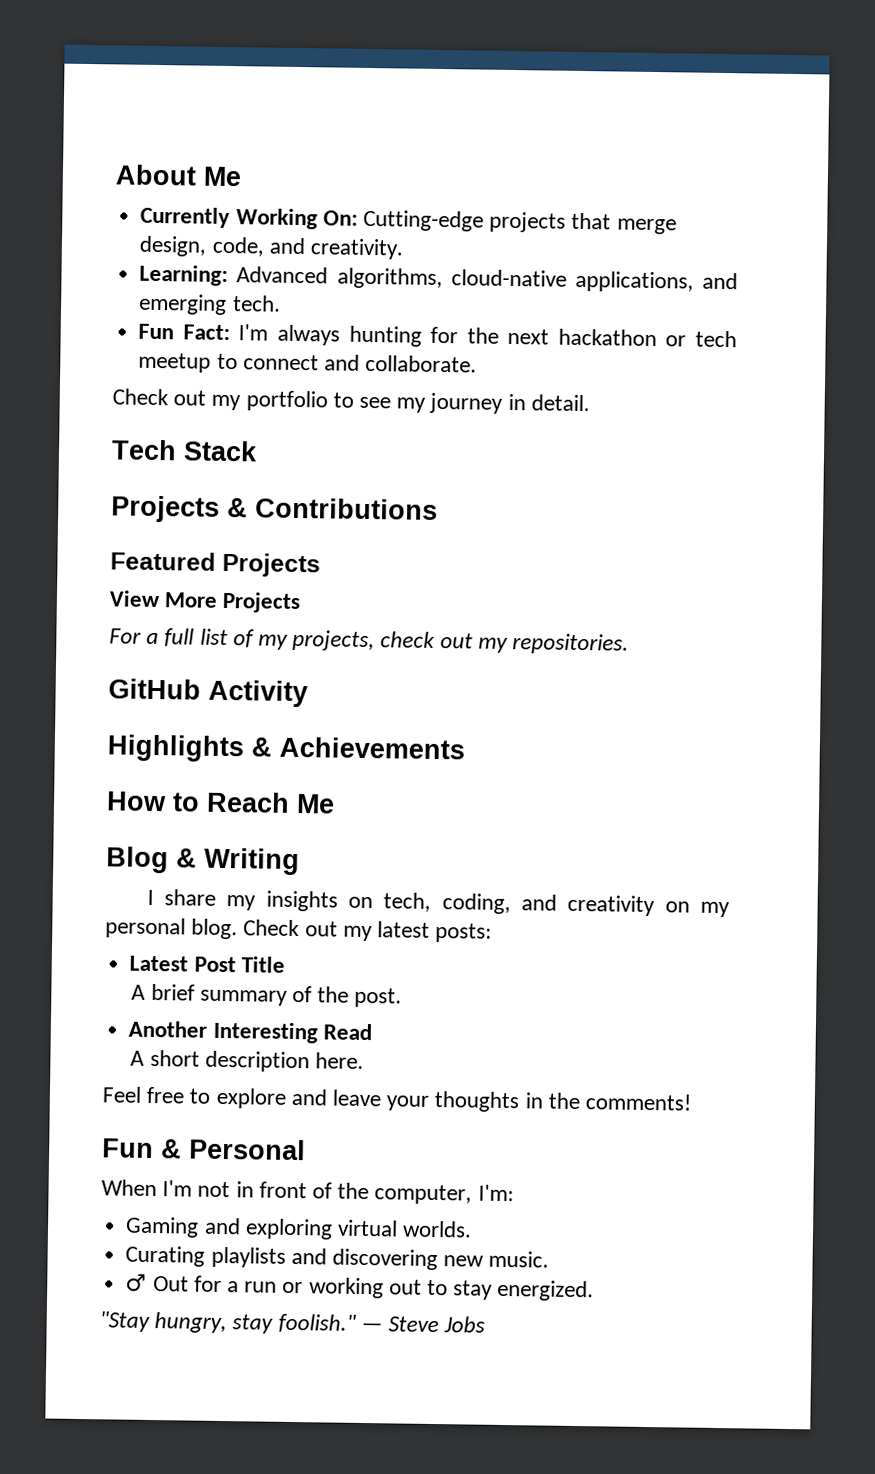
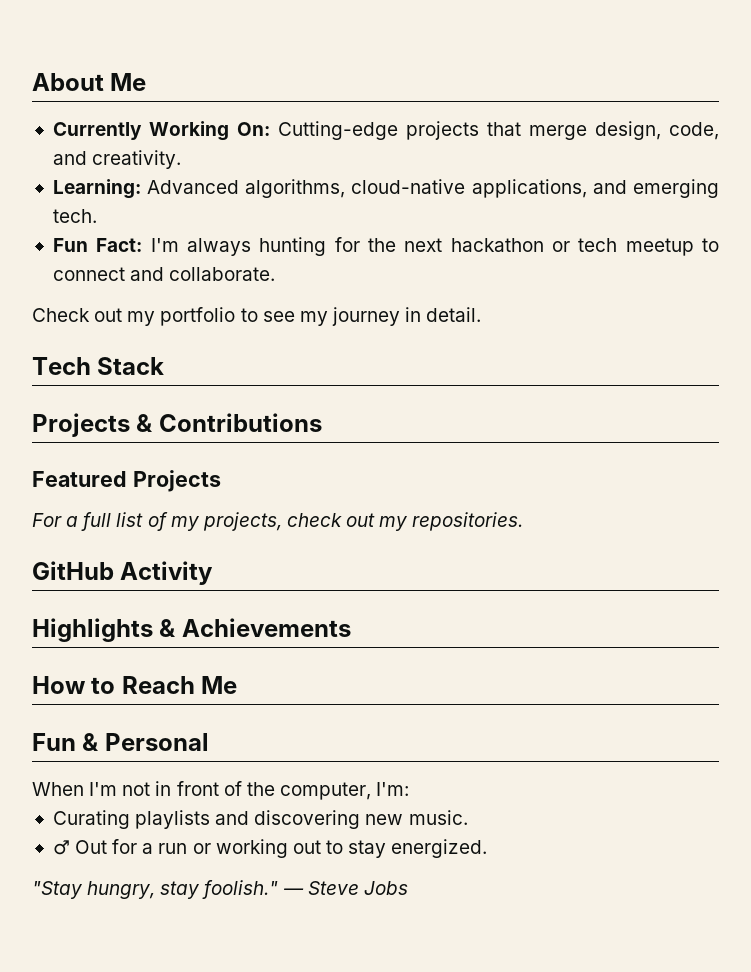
- View More Projects
- Blog & Writing
- I share my insights on tech, coding, and creativity on my personal blog. Check out my latest posts:
- Latest Post Title
- A brief summary of the post.
- Another Interesting Read
- A short description here.
- Feel free to explore and leave your thoughts in the comments!
- Gaming and exploring virtual worlds.

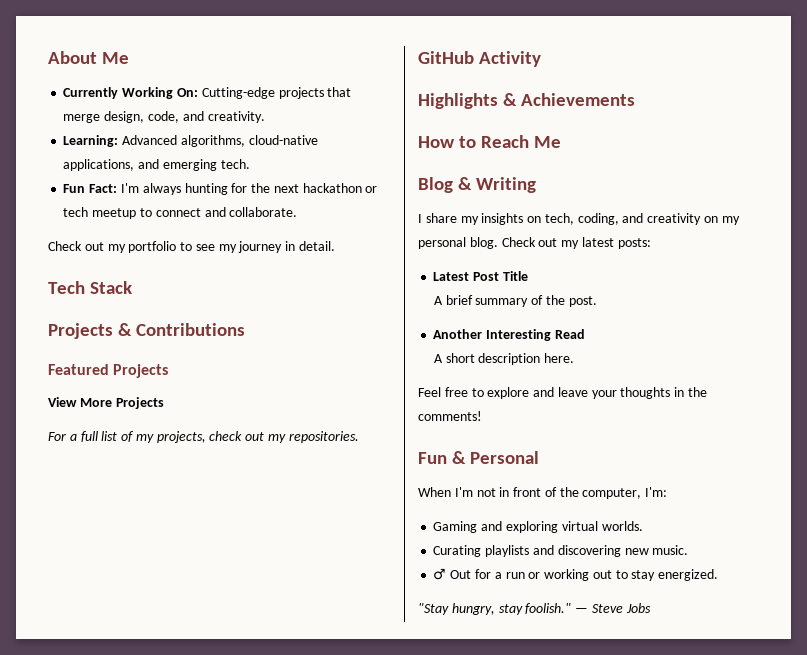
+ View More Projects
+ Blog & Writing
+ I share my insights on tech, coding, and creativity on my personal blog. Check out my latest posts:
+ Latest Post Title
+ A brief summary of the post.
+ Another Interesting Read
+ A short description here.
+ Feel free to explore and leave your thoughts in the comments!
+ Gaming and exploring virtual worlds.

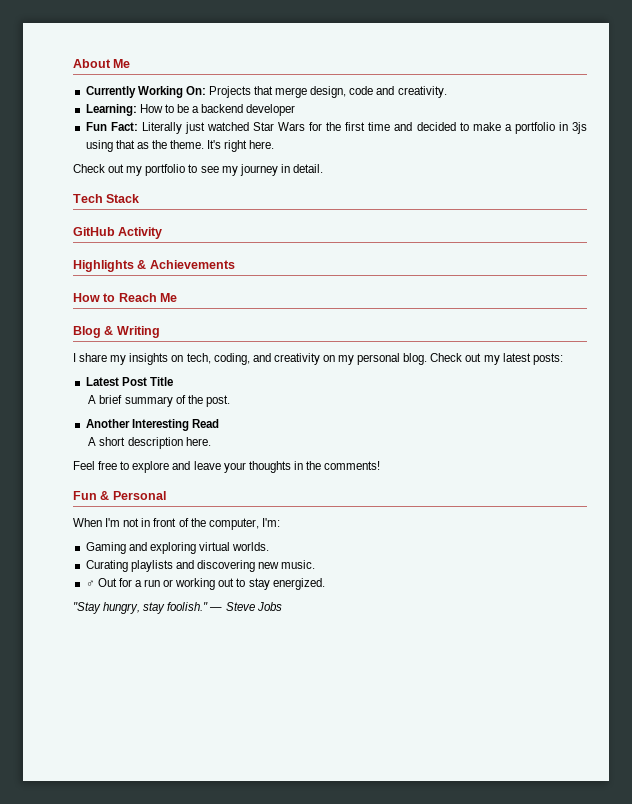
- Currently Working On: Cutting-edge projects that merge design, code, and creativity.
+ Currently Working On: Projects that merge design, code and creativity.
- Learning: Advanced algorithms, cloud-native applications, and emerging tech.
- Fun Fact: I'm always hunting for the next hackathon or tech meetup to connect and collaborate.
+ Learning: How to be a backend developer
+ Fun Fact: Literally just watched Star Wars for the first time and decided to make a portfolio in 3js using that as the theme. It's right here.
- Projects & Contributions
- Featured Projects
- View More Projects
- For a full list of my projects, check out my repositories.

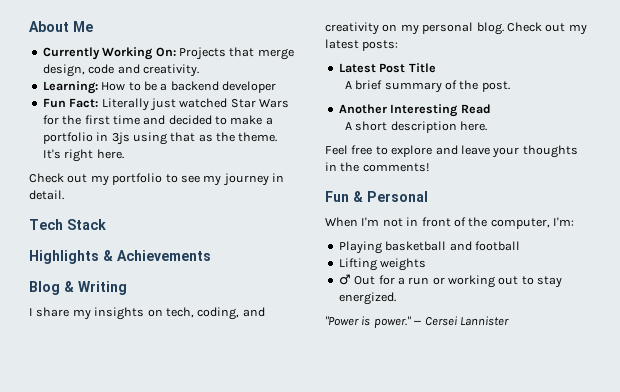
- GitHub Activity
- How to Reach Me
- Gaming and exploring virtual worlds.
- Curating playlists and discovering new music.
+ Playing basketball and football
+ Lifting weights
- "Stay hungry, stay foolish." — Steve Jobs
+ "Power is power." — Cersei Lannister

